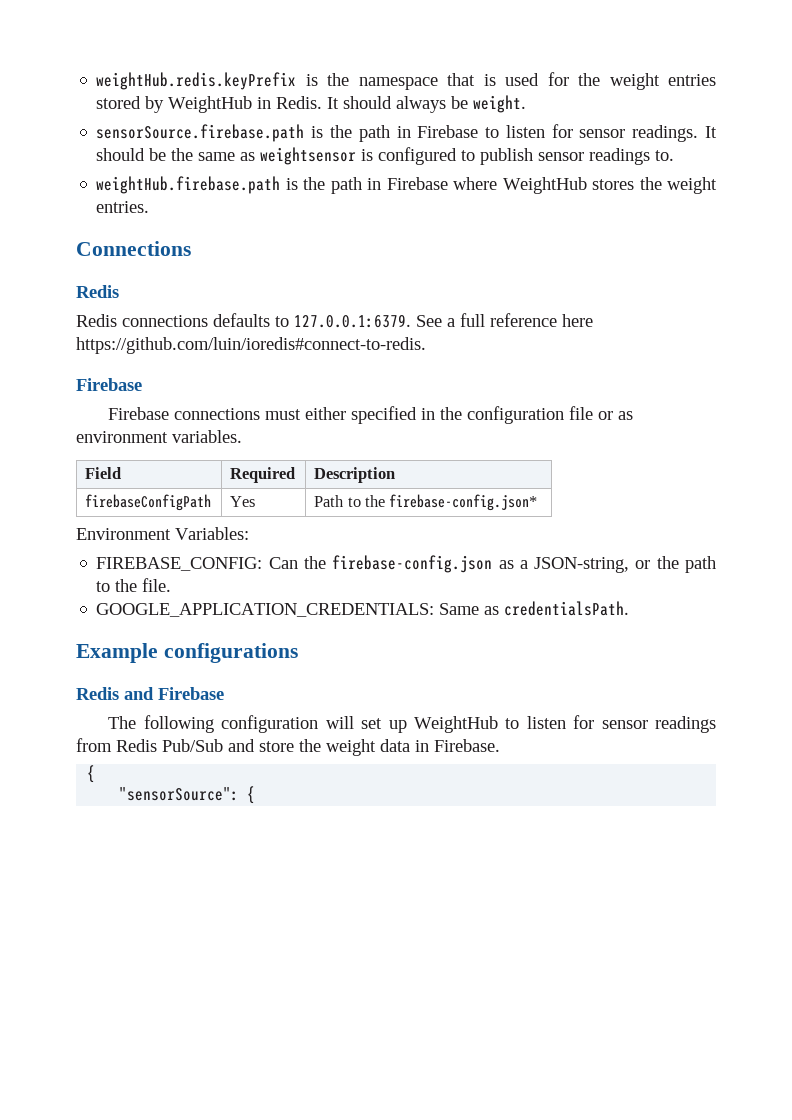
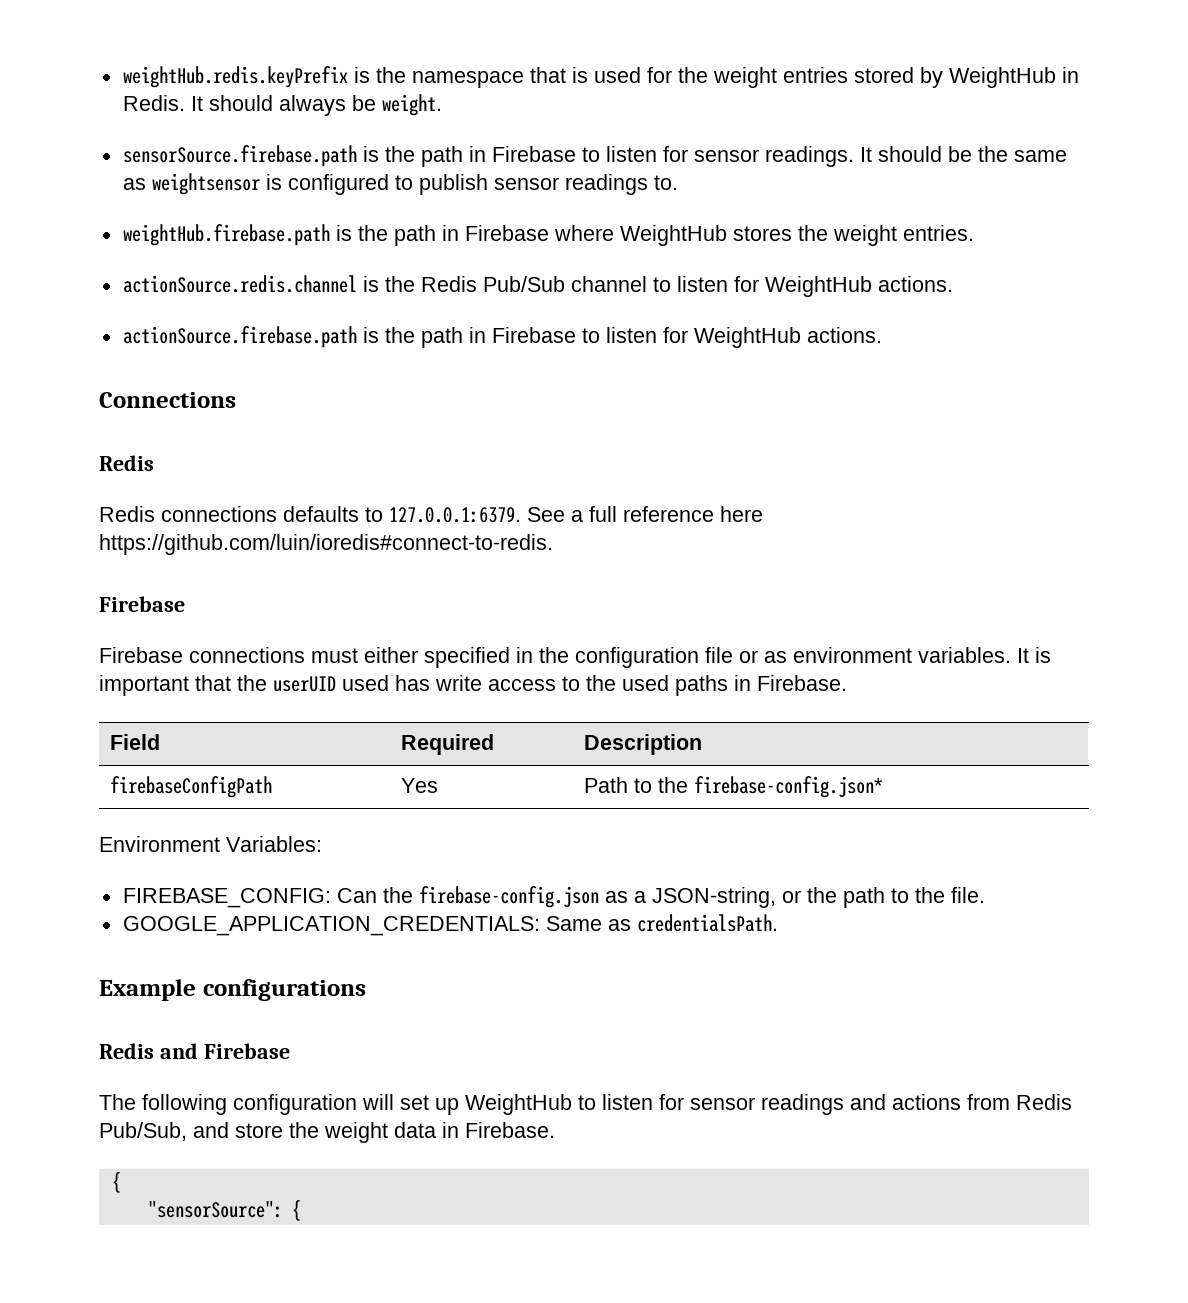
+ actionSource.redis.channel is the Redis Pub/Sub channel to listen for WeightHub actions.
+ actionSource.firebase.path is the path in Firebase to listen for WeightHub actions.
+ It is important that the userUID used has write access to the used paths in Firebase.
- The following configuration will set up WeightHub to listen for sensor readings from Redis Pub/Sub and store the weight data in Firebase.
+ The following configuration will set up WeightHub to listen for sensor readings and actions from Redis Pub/Sub, and store the weight data in Firebase.

